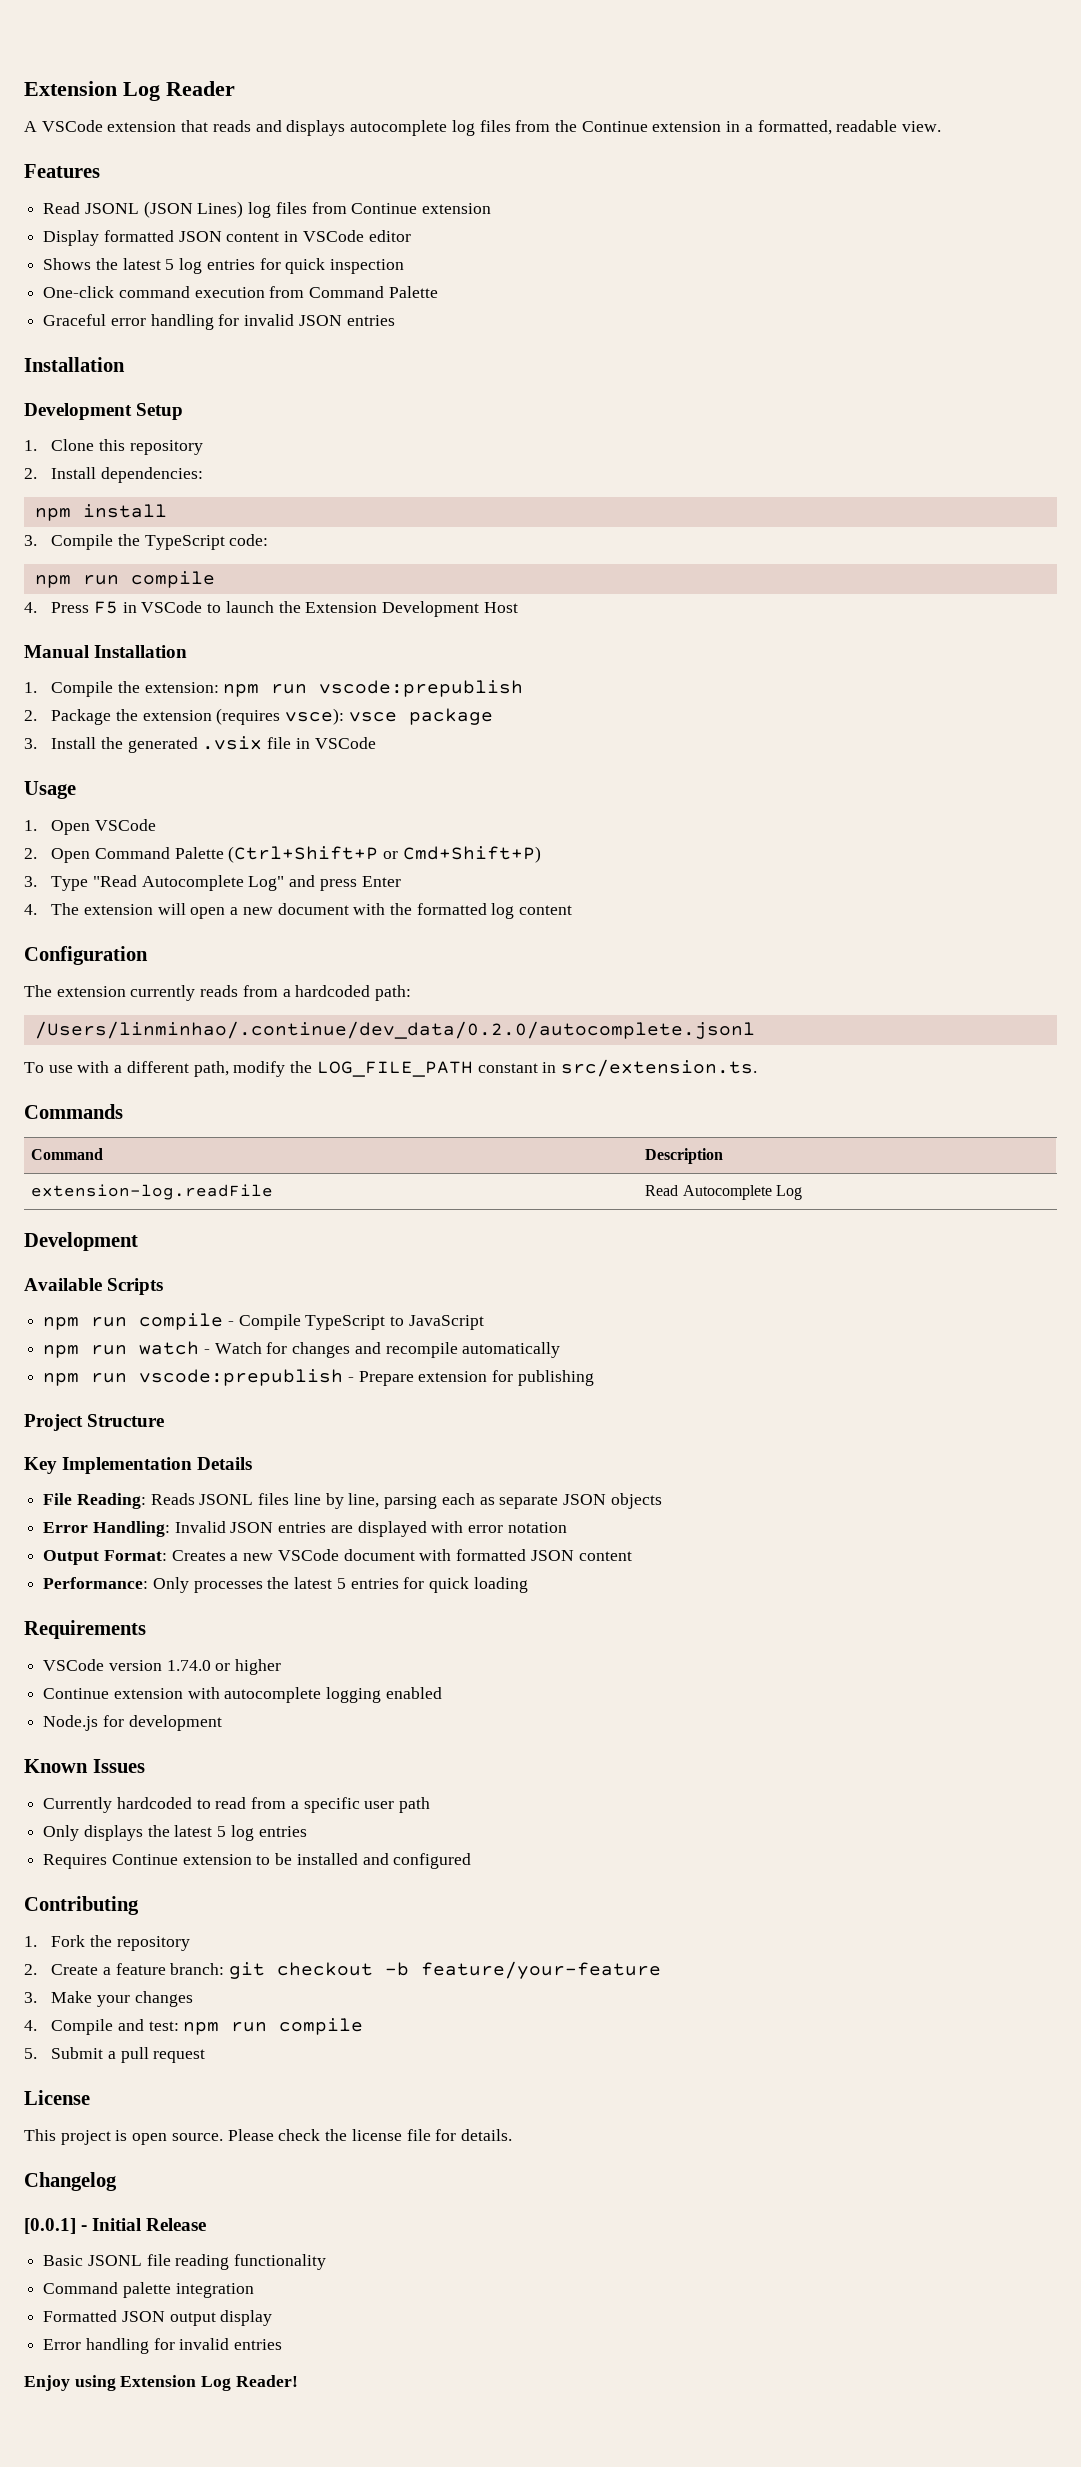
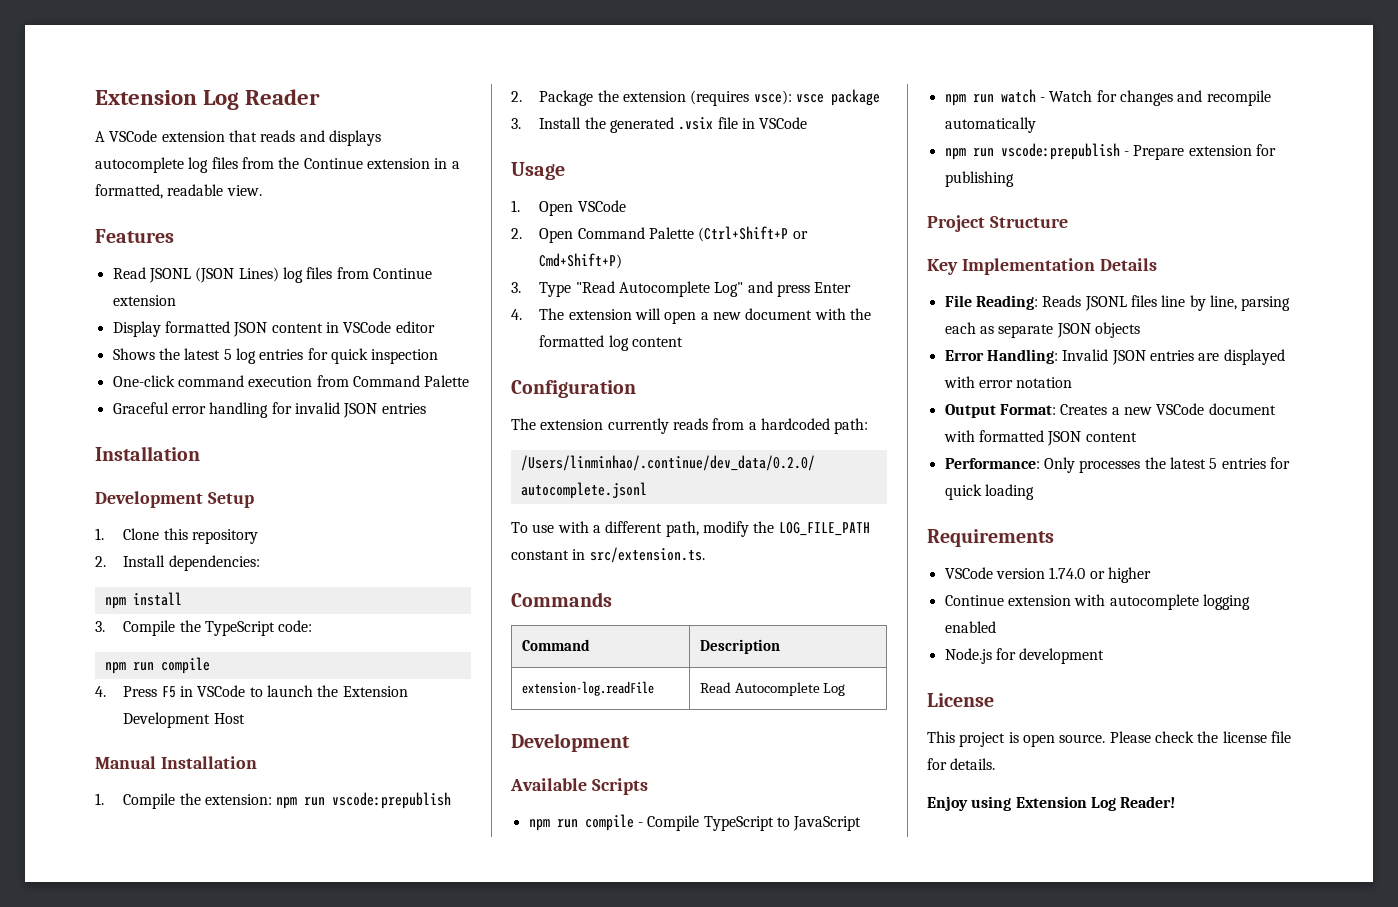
- Known Issues
- Currently hardcoded to read from a specific user path
- Only displays the latest 5 log entries
- Requires Continue extension to be installed and configured
- Contributing
- 1. Fork the repository
- 2. Create a feature branch: git checkout -b feature/your-feature
- 3. Make your changes
- 4. Compile and test: npm run compile
- 5. Submit a pull request
- Changelog
- [0.0.1] - Initial Release
- Basic JSONL file reading functionality
- Command palette integration
- Formatted JSON output display
- Error handling for invalid entries

